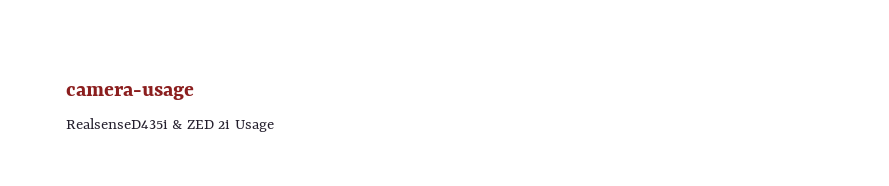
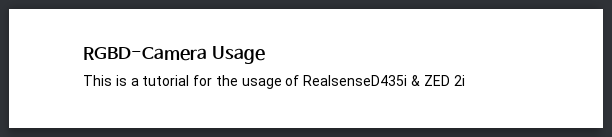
- camera-usage
- RealsenseD435i & ZED 2i Usage
+ RGBD-Camera Usage
+ This is a tutorial for the usage of RealsenseD435i & ZED 2i

